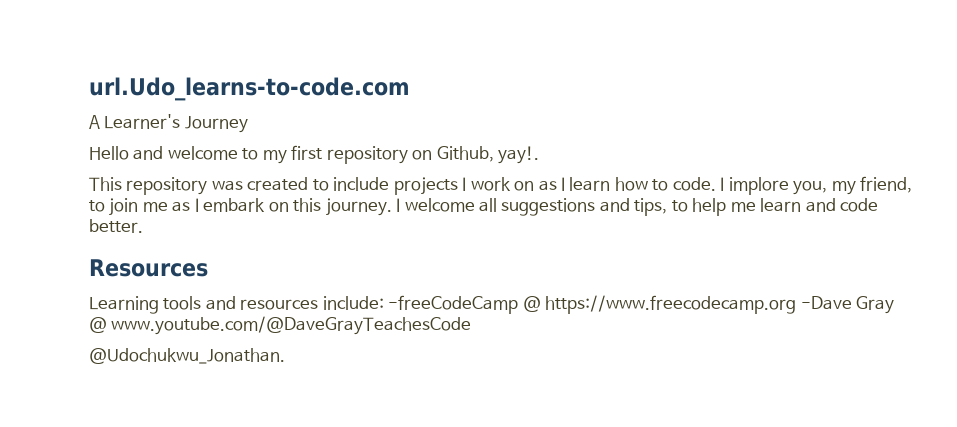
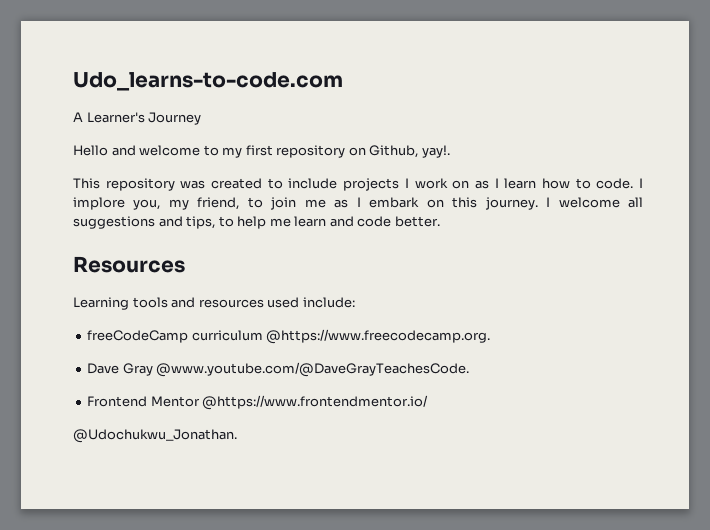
- url.Udo_learns-to-code.com
+ Udo_learns-to-code.com
- Learning tools and resources include: -freeCodeCamp @ https://www.freecodecamp.org -Dave Gray @ www.youtube.com/@DaveGrayTeachesCode
+ Learning tools and resources used include:
+ freeCodeCamp curriculum @https://www.freecodecamp.org.
+ Dave Gray @www.youtube.com/@DaveGrayTeachesCode.
+ Frontend Mentor @https://www.frontendmentor.io/

